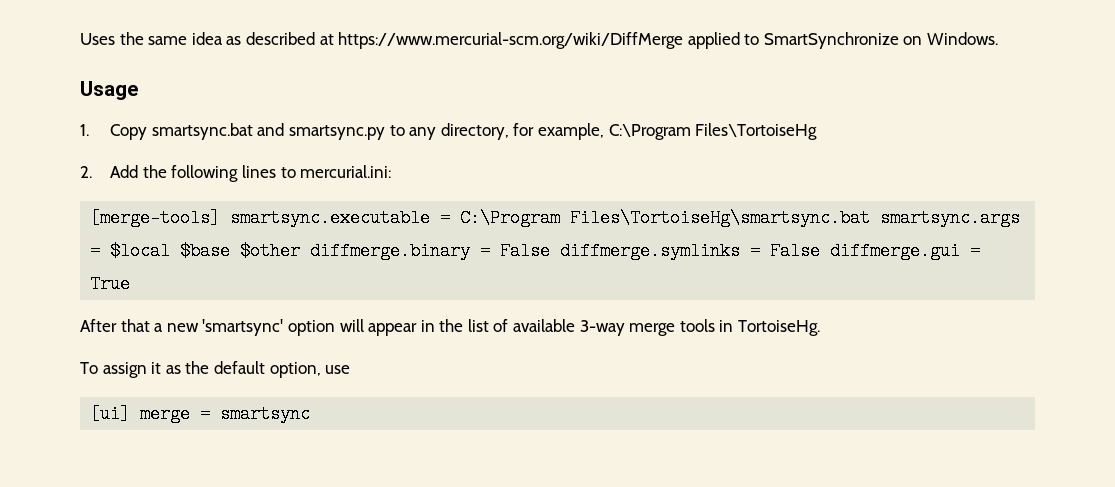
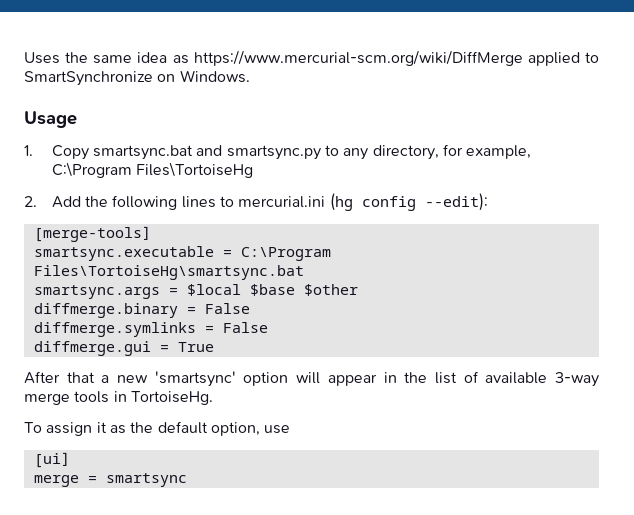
- Uses the same idea as described at https://www.mercurial-scm.org/wiki/DiffMerge applied to SmartSynchronize on Windows.
+ Uses the same idea as https://www.mercurial-scm.org/wiki/DiffMerge applied to SmartSynchronize on Windows.
- 2. Add the following lines to mercurial.ini:
+ 2. Add the following lines to mercurial.ini (hg config --edit):
- [merge-tools] smartsync.executable = C:\Program Files\TortoiseHg\smartsync.bat smartsync.args = $local $base $other diffmerge.binary = False diffmerge.symlinks = False diffmerge.gui = True
+ [merge-tools]
+ smartsync.executable = C:\Program Files\TortoiseHg\smartsync.bat
+ smartsync.args = $local $base $other
+ diffmerge.binary = False
+ diffmerge.symlinks = False
+ diffmerge.gui = True
- [ui] merge = smartsync
+ [ui]
+ merge = smartsync

